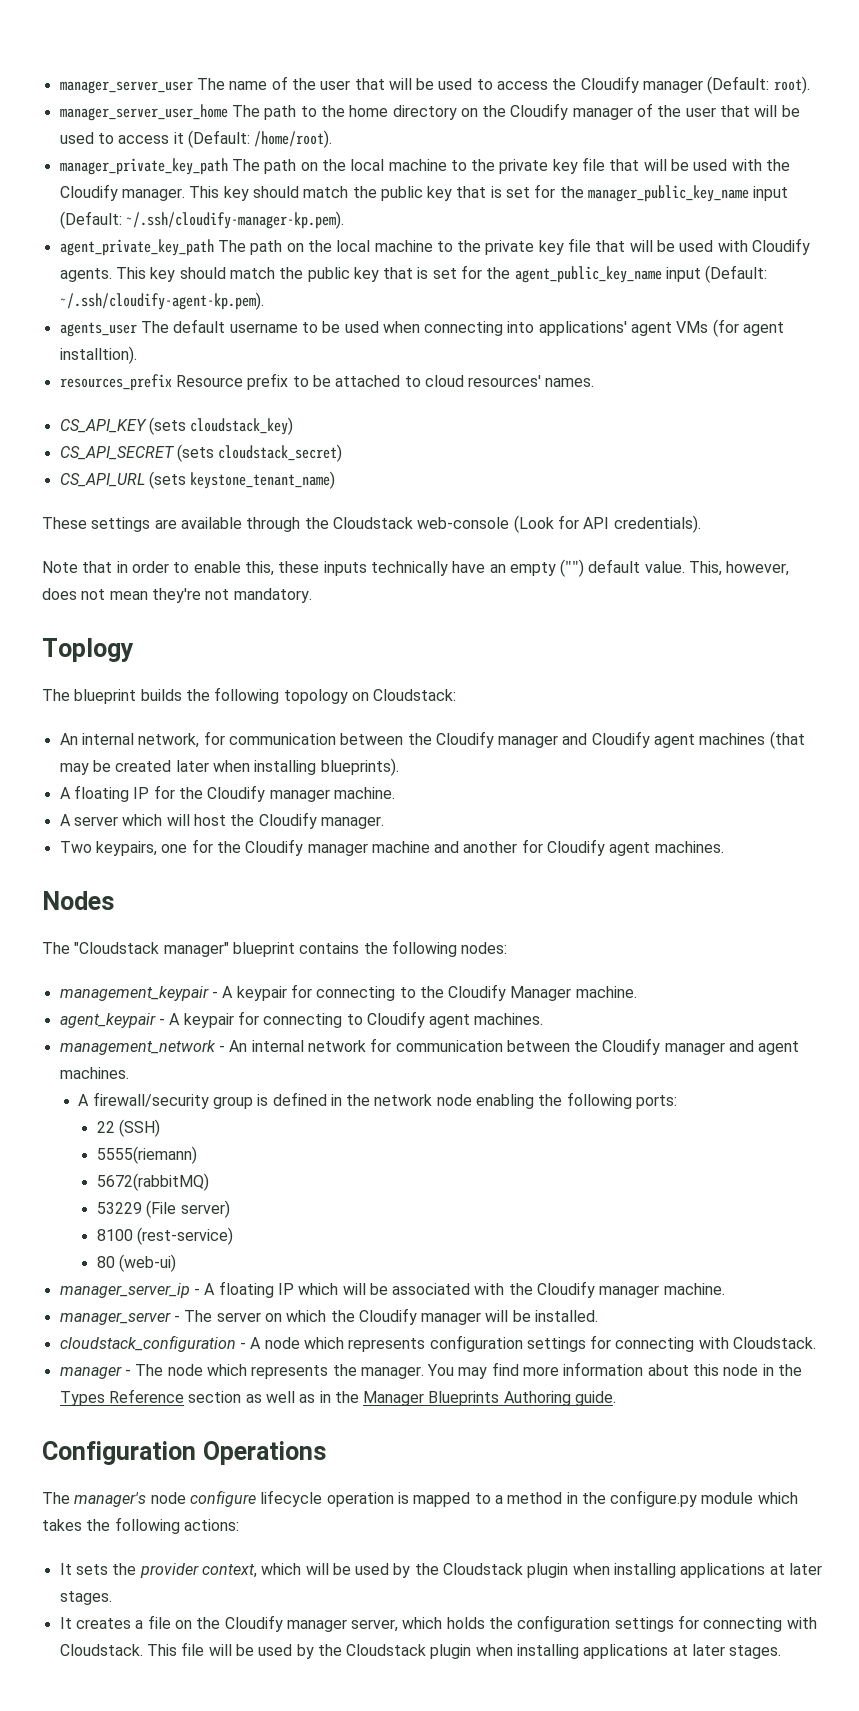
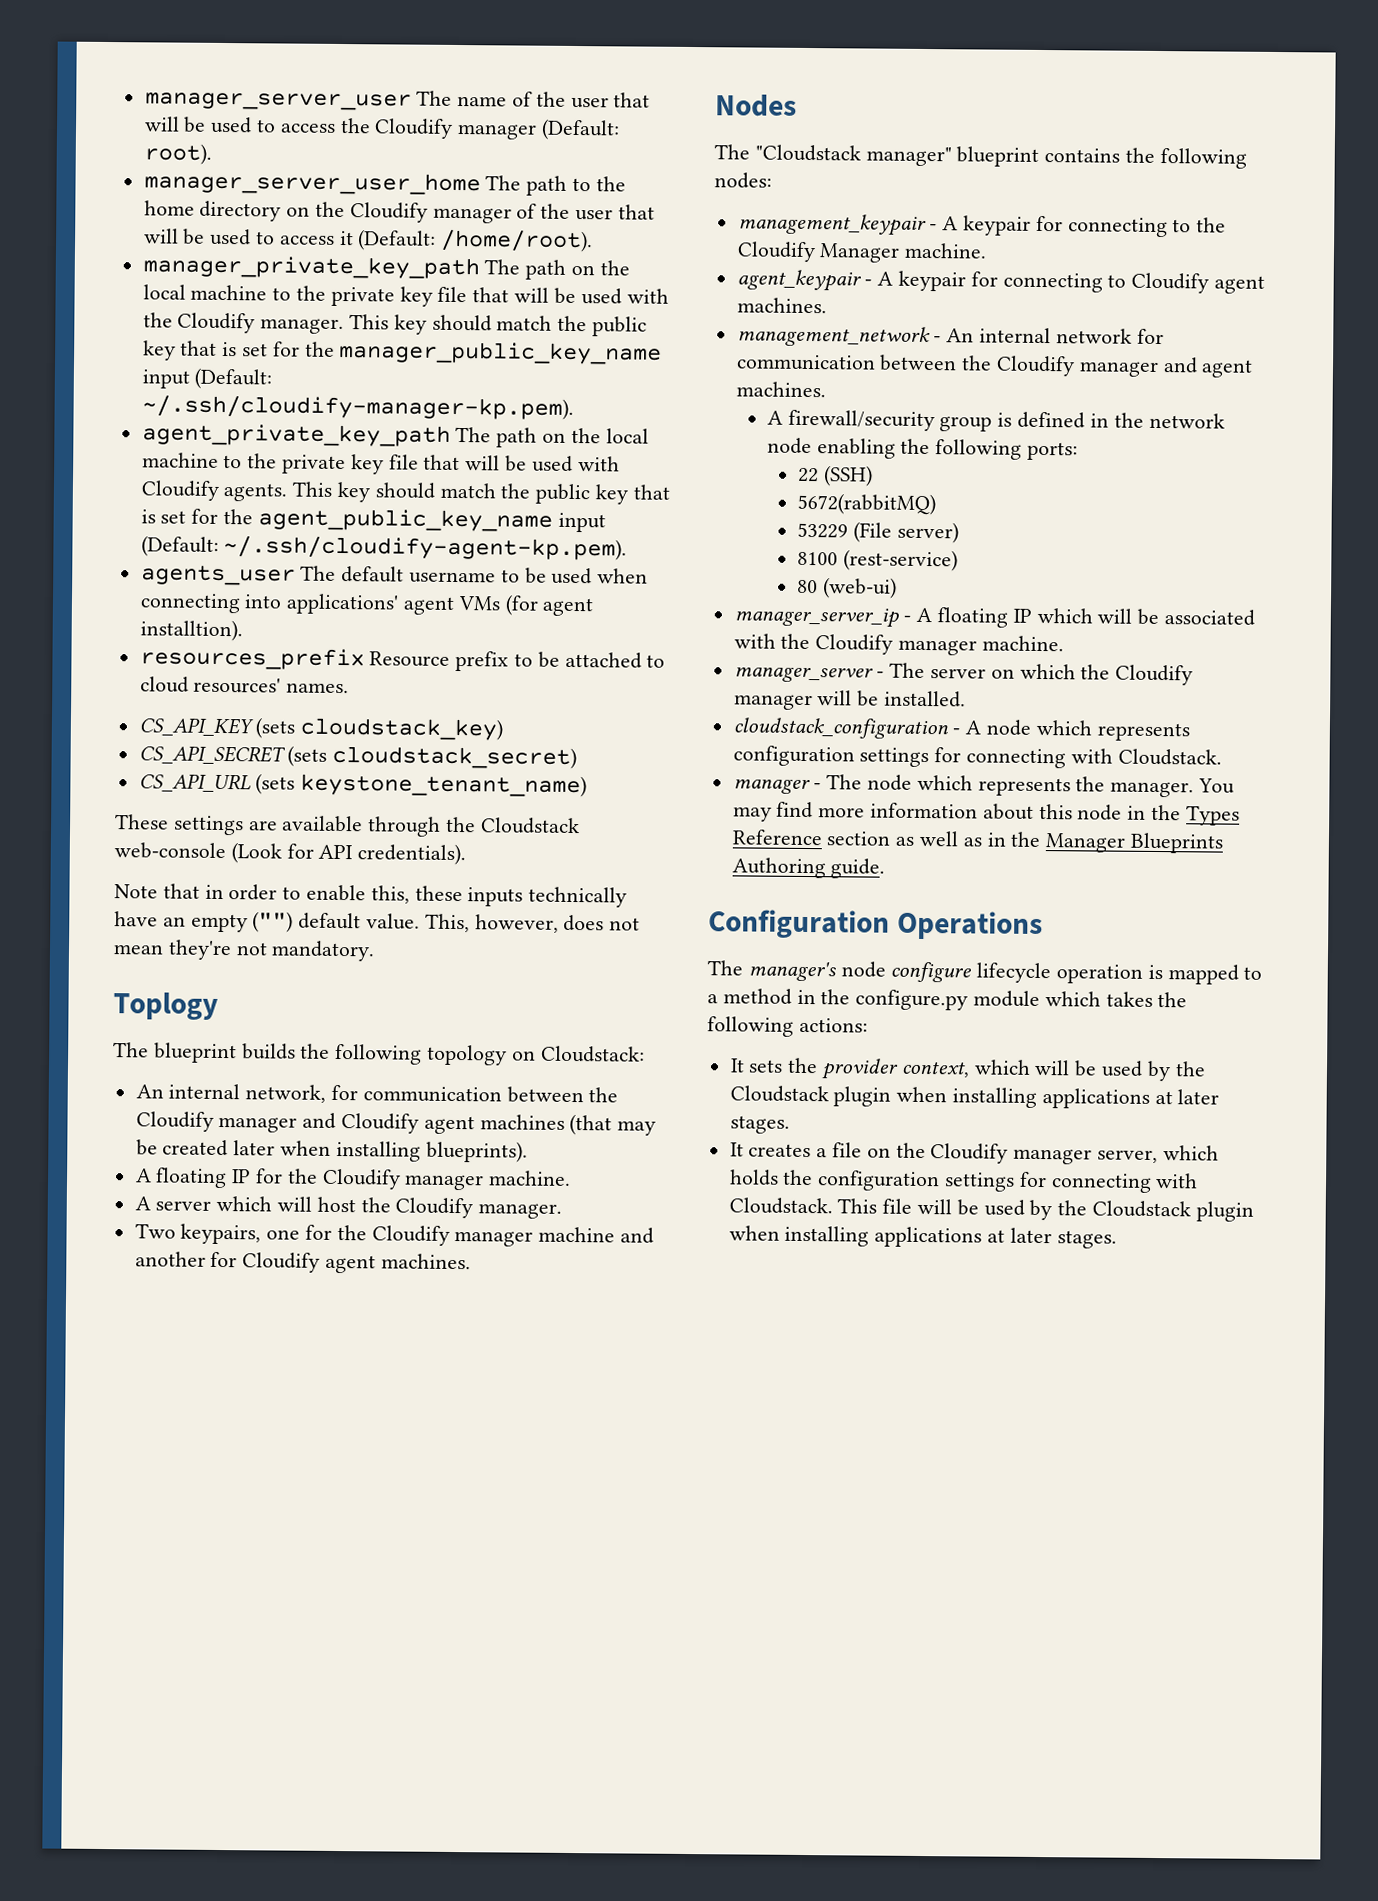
- 5555(riemann)

